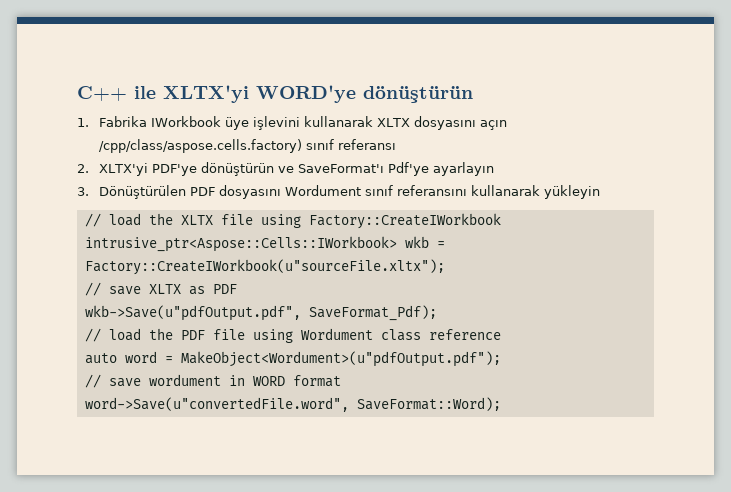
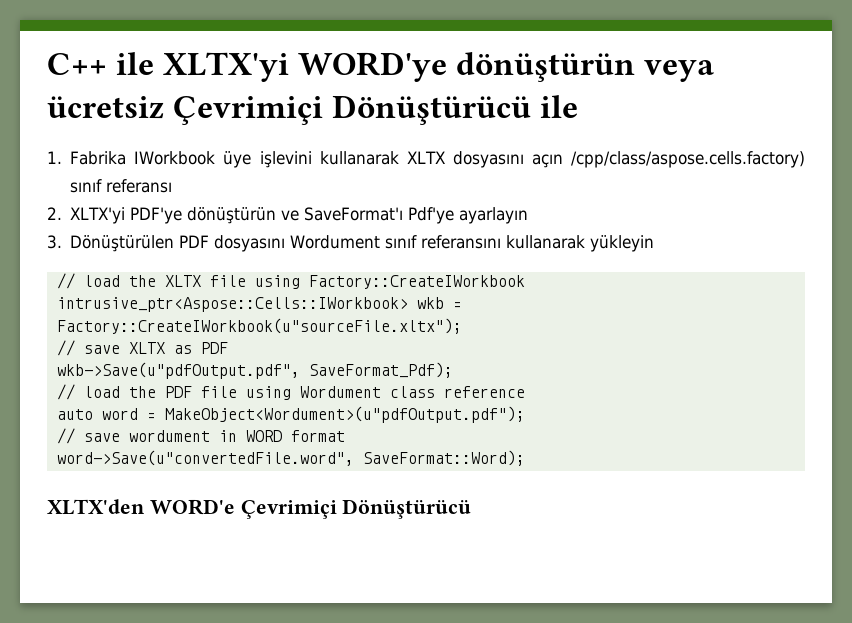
- C++ ile XLTX'yi WORD'ye dönüştürün
+ C++ ile XLTX'yi WORD'ye dönüştürün veya ücretsiz Çevrimiçi Dönüştürücü ile
+ XLTX'den WORD'e Çevrimiçi Dönüştürücü

